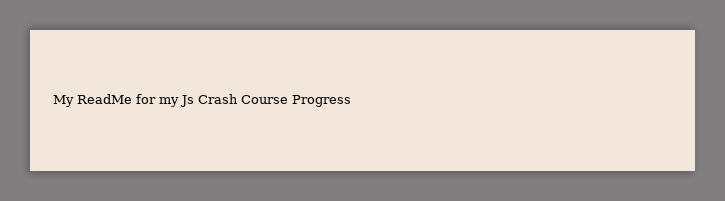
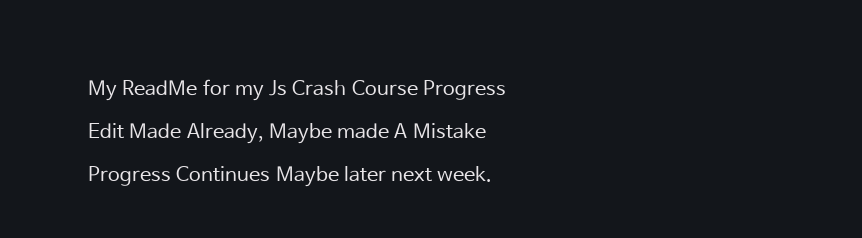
+ Edit Made Already, Maybe made A Mistake
+ Progress Continues Maybe later next week.

